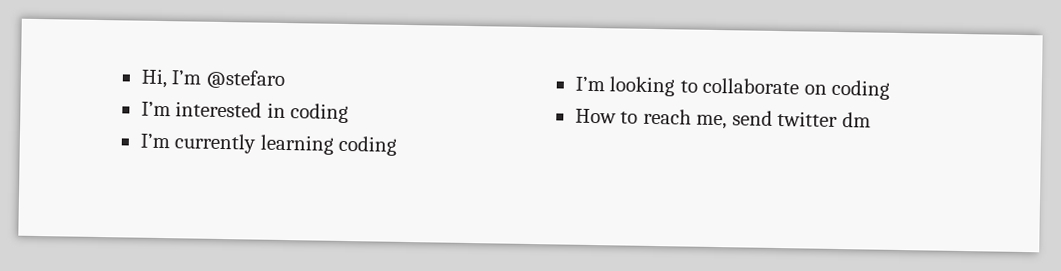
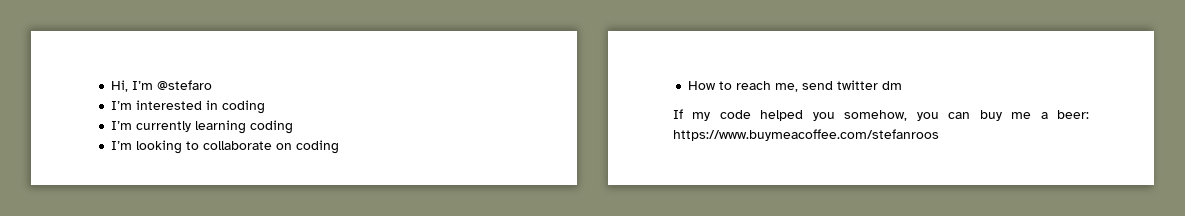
+ If my code helped you somehow, you can buy me a beer: https://www.buymeacoffee.com/stefanroos

